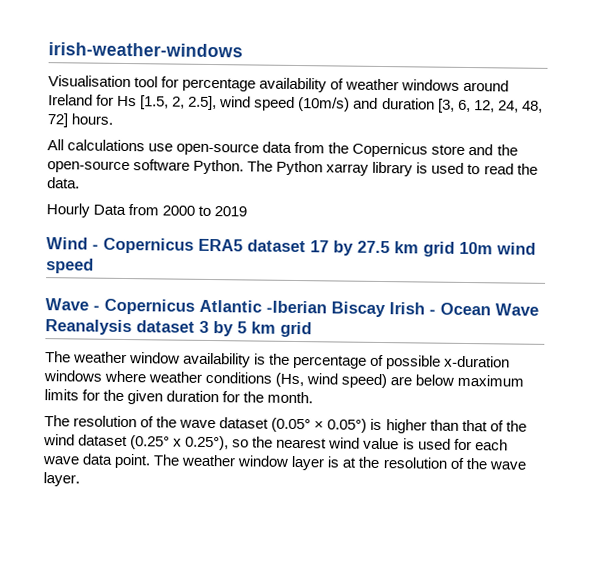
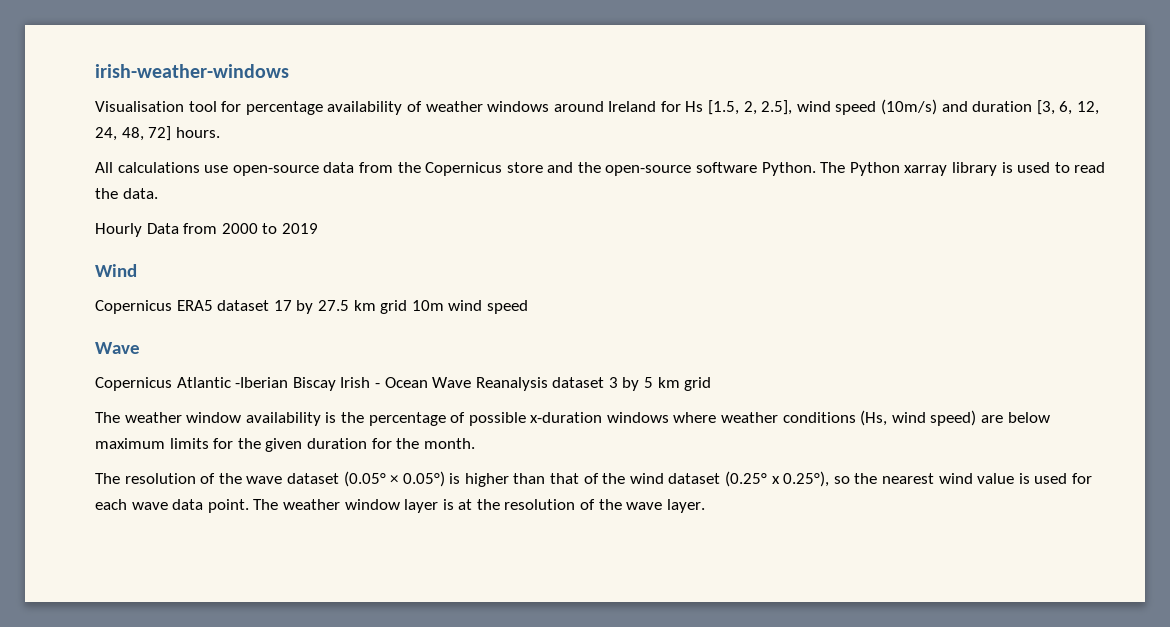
- Wind - Copernicus ERA5 dataset 17 by 27.5 km grid 10m wind speed
- Wave - Copernicus Atlantic -Iberian Biscay Irish - Ocean Wave Reanalysis dataset 3 by 5 km grid
+ Wind
+ Copernicus ERA5 dataset 17 by 27.5 km grid 10m wind speed
+ Wave
+ Copernicus Atlantic -Iberian Biscay Irish - Ocean Wave Reanalysis dataset 3 by 5 km grid

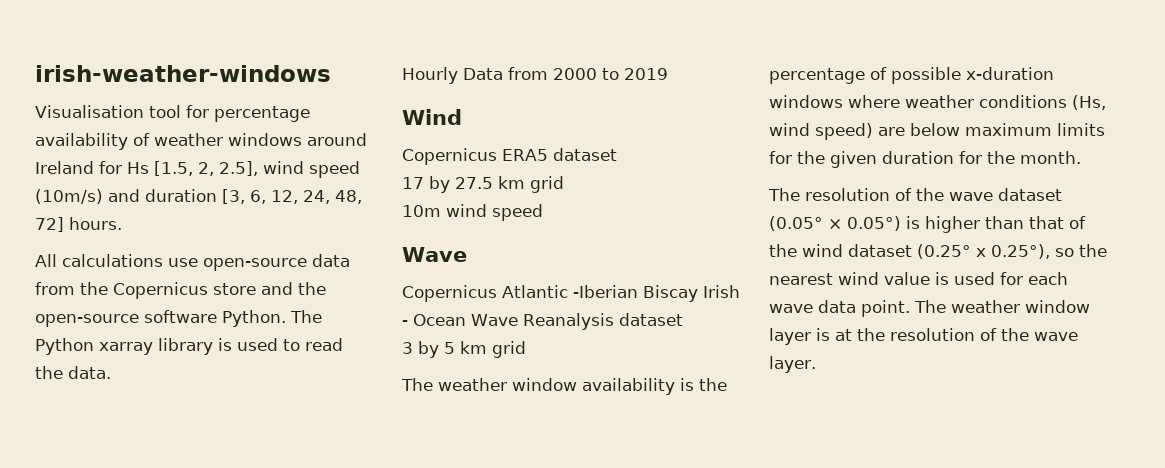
- Copernicus ERA5 dataset 17 by 27.5 km grid 10m wind speed
+ Copernicus ERA5 dataset
+ 17 by 27.5 km grid
+ 10m wind speed
- Copernicus Atlantic -Iberian Biscay Irish - Ocean Wave Reanalysis dataset 3 by 5 km grid
+ Copernicus Atlantic -Iberian Biscay Irish - Ocean Wave Reanalysis dataset
+ 3 by 5 km grid

